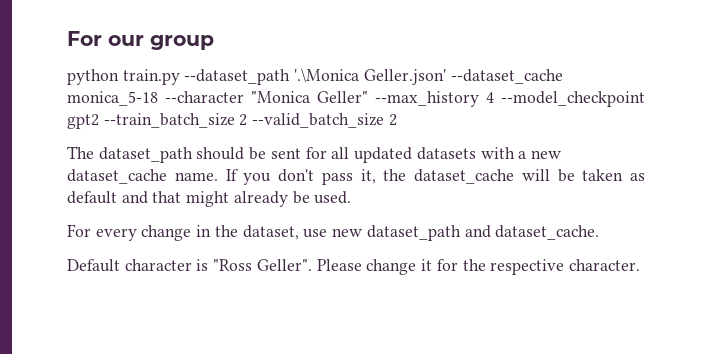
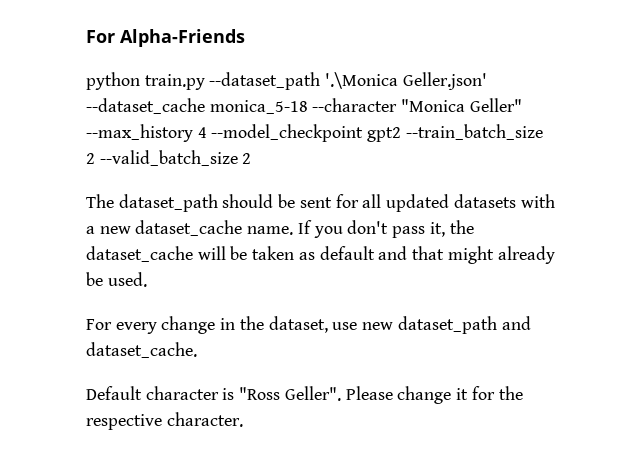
- For our group
+ For Alpha-Friends

